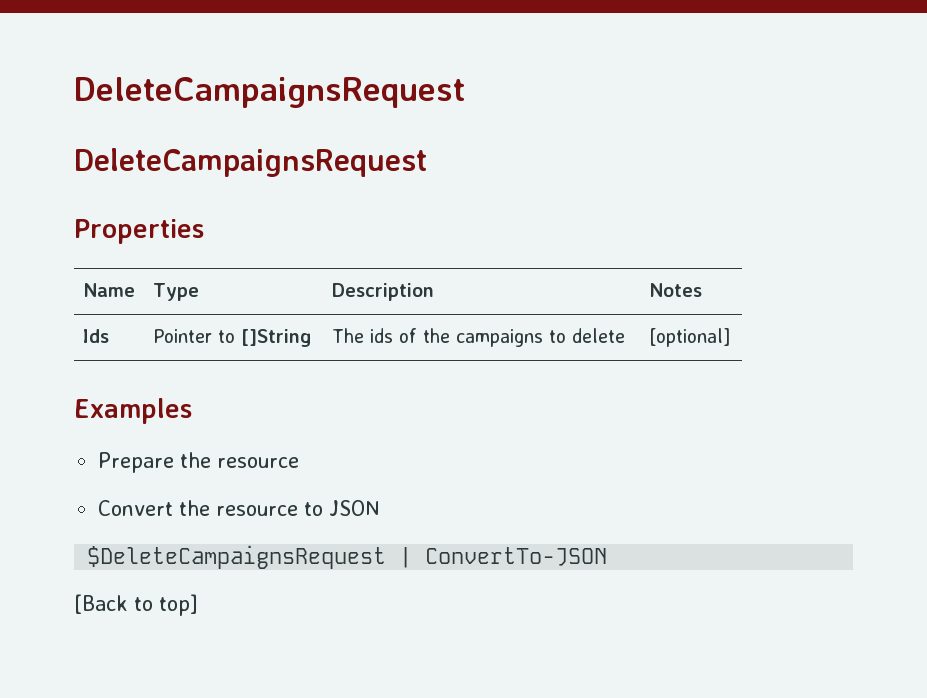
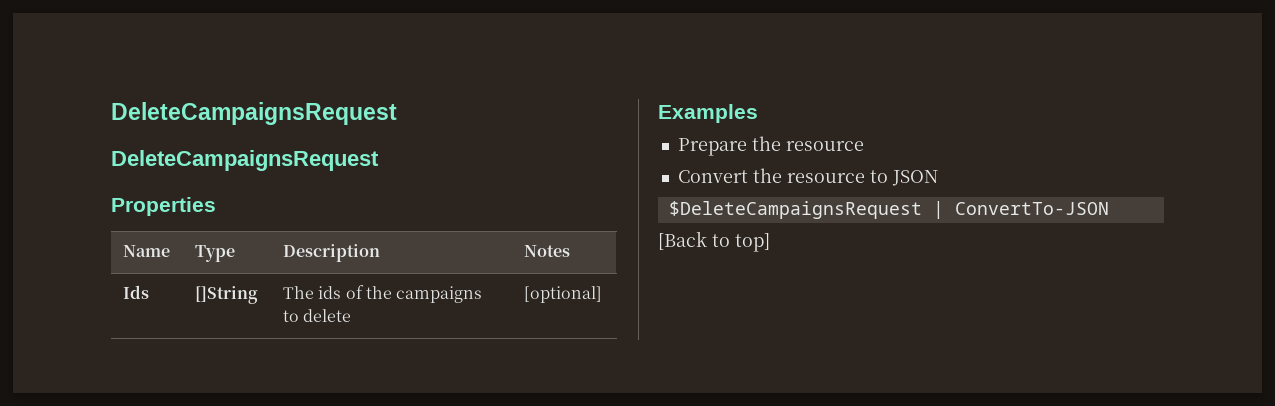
- Ids | Pointer to []String | The ids of the campaigns to delete | [optional]
+ Ids | []String | The ids of the campaigns to delete | [optional]

